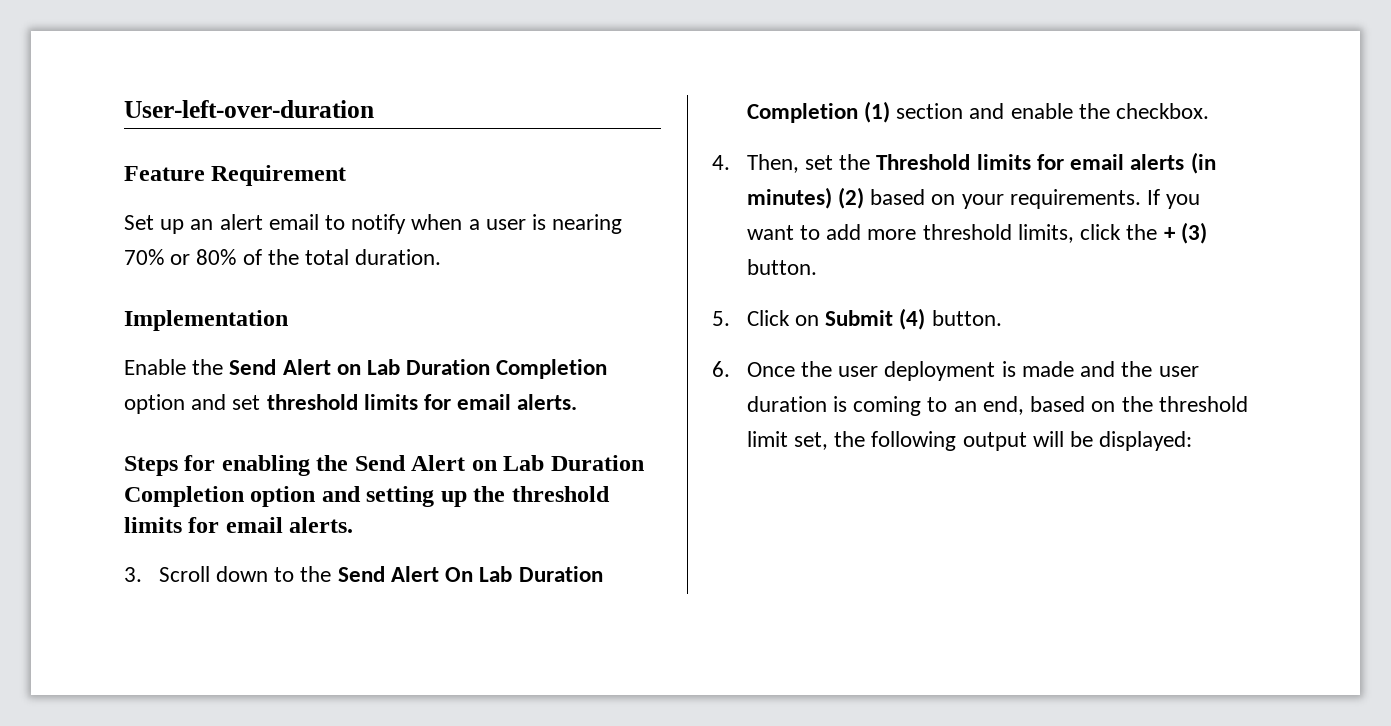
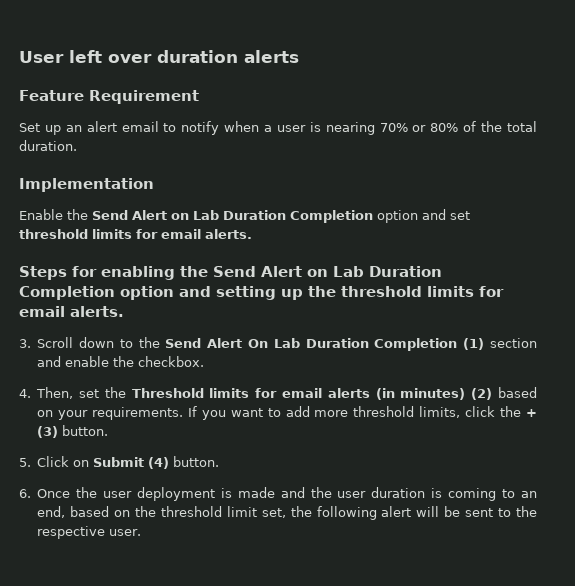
- User-left-over-duration
+ User left over duration alerts
- 6. Once the user deployment is made and the user duration is coming to an end, based on the threshold limit set, the following output will be displayed:
+ 6. Once the user deployment is made and the user duration is coming to an end, based on the threshold limit set, the following alert will be sent to the respective user.

